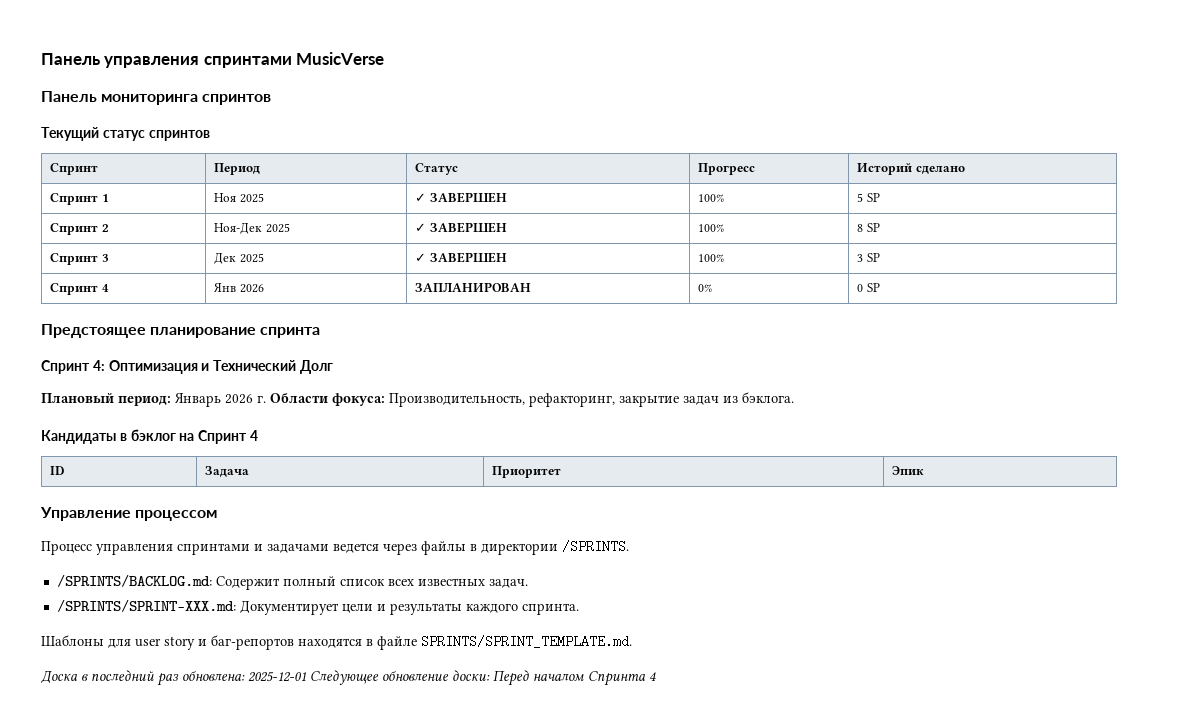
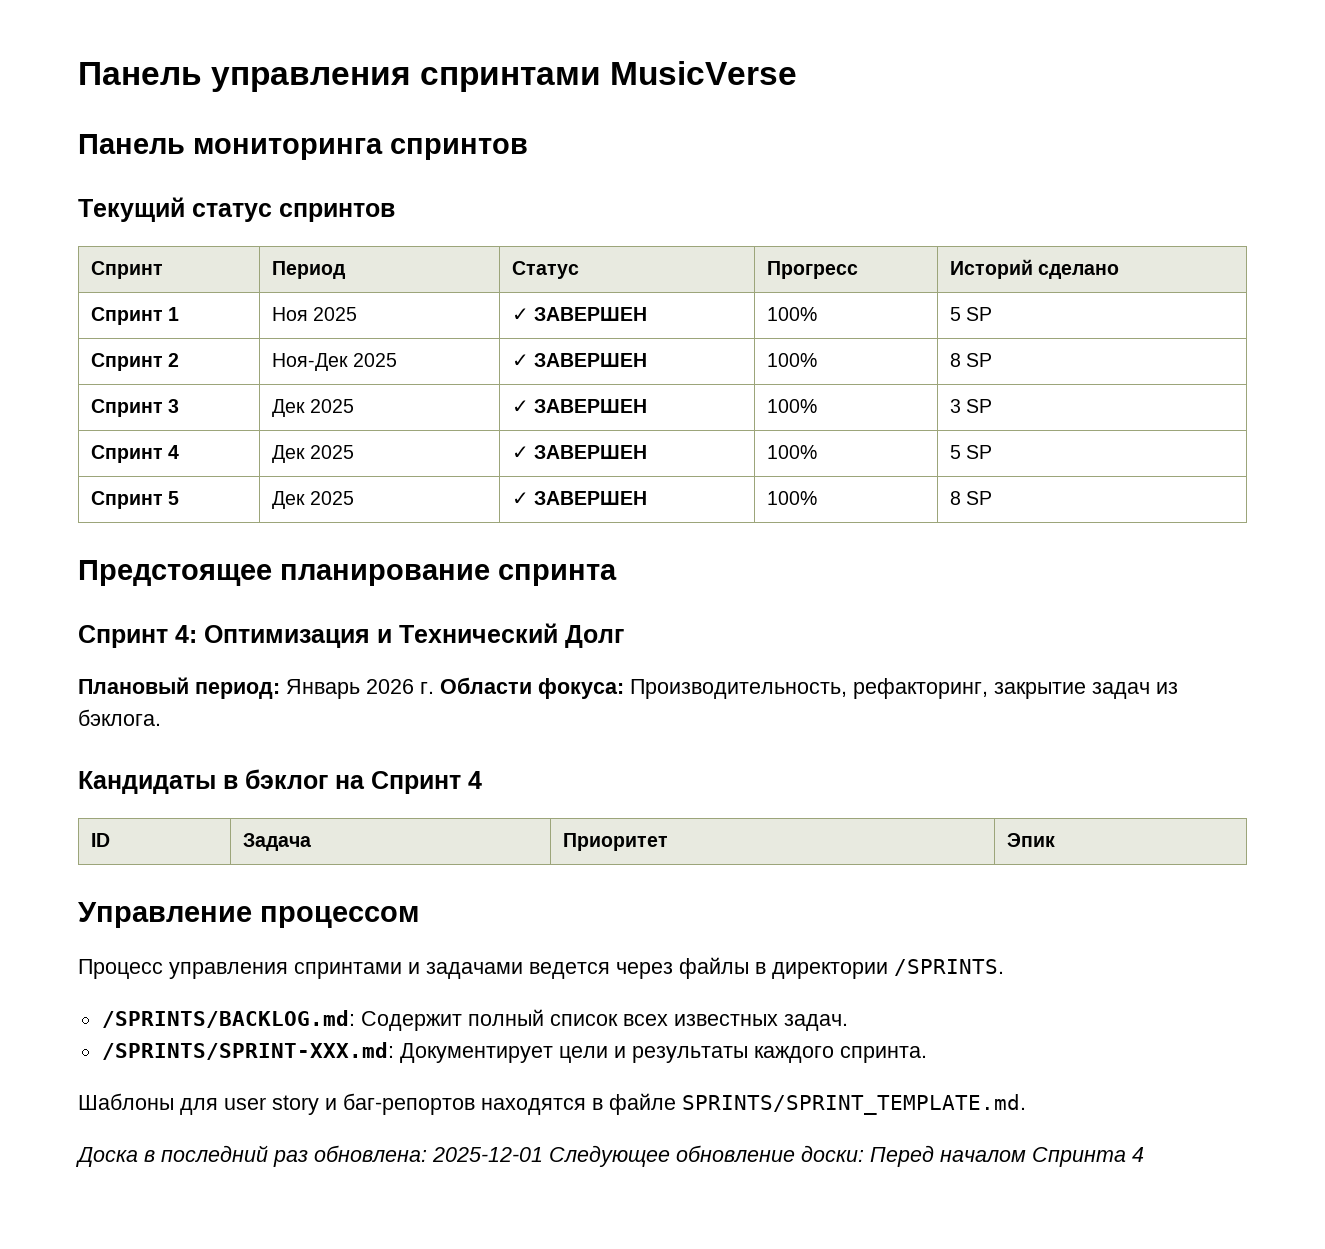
- Спринт 4 | Янв 2026 | ЗАПЛАНИРОВАН | 0% | 0 SP
+ Спринт 4 | Дек 2025 | ✓ ЗАВЕРШЕН | 100% | 5 SP
+ Спринт 5 | Дек 2025 | ✓ ЗАВЕРШЕН | 100% | 8 SP

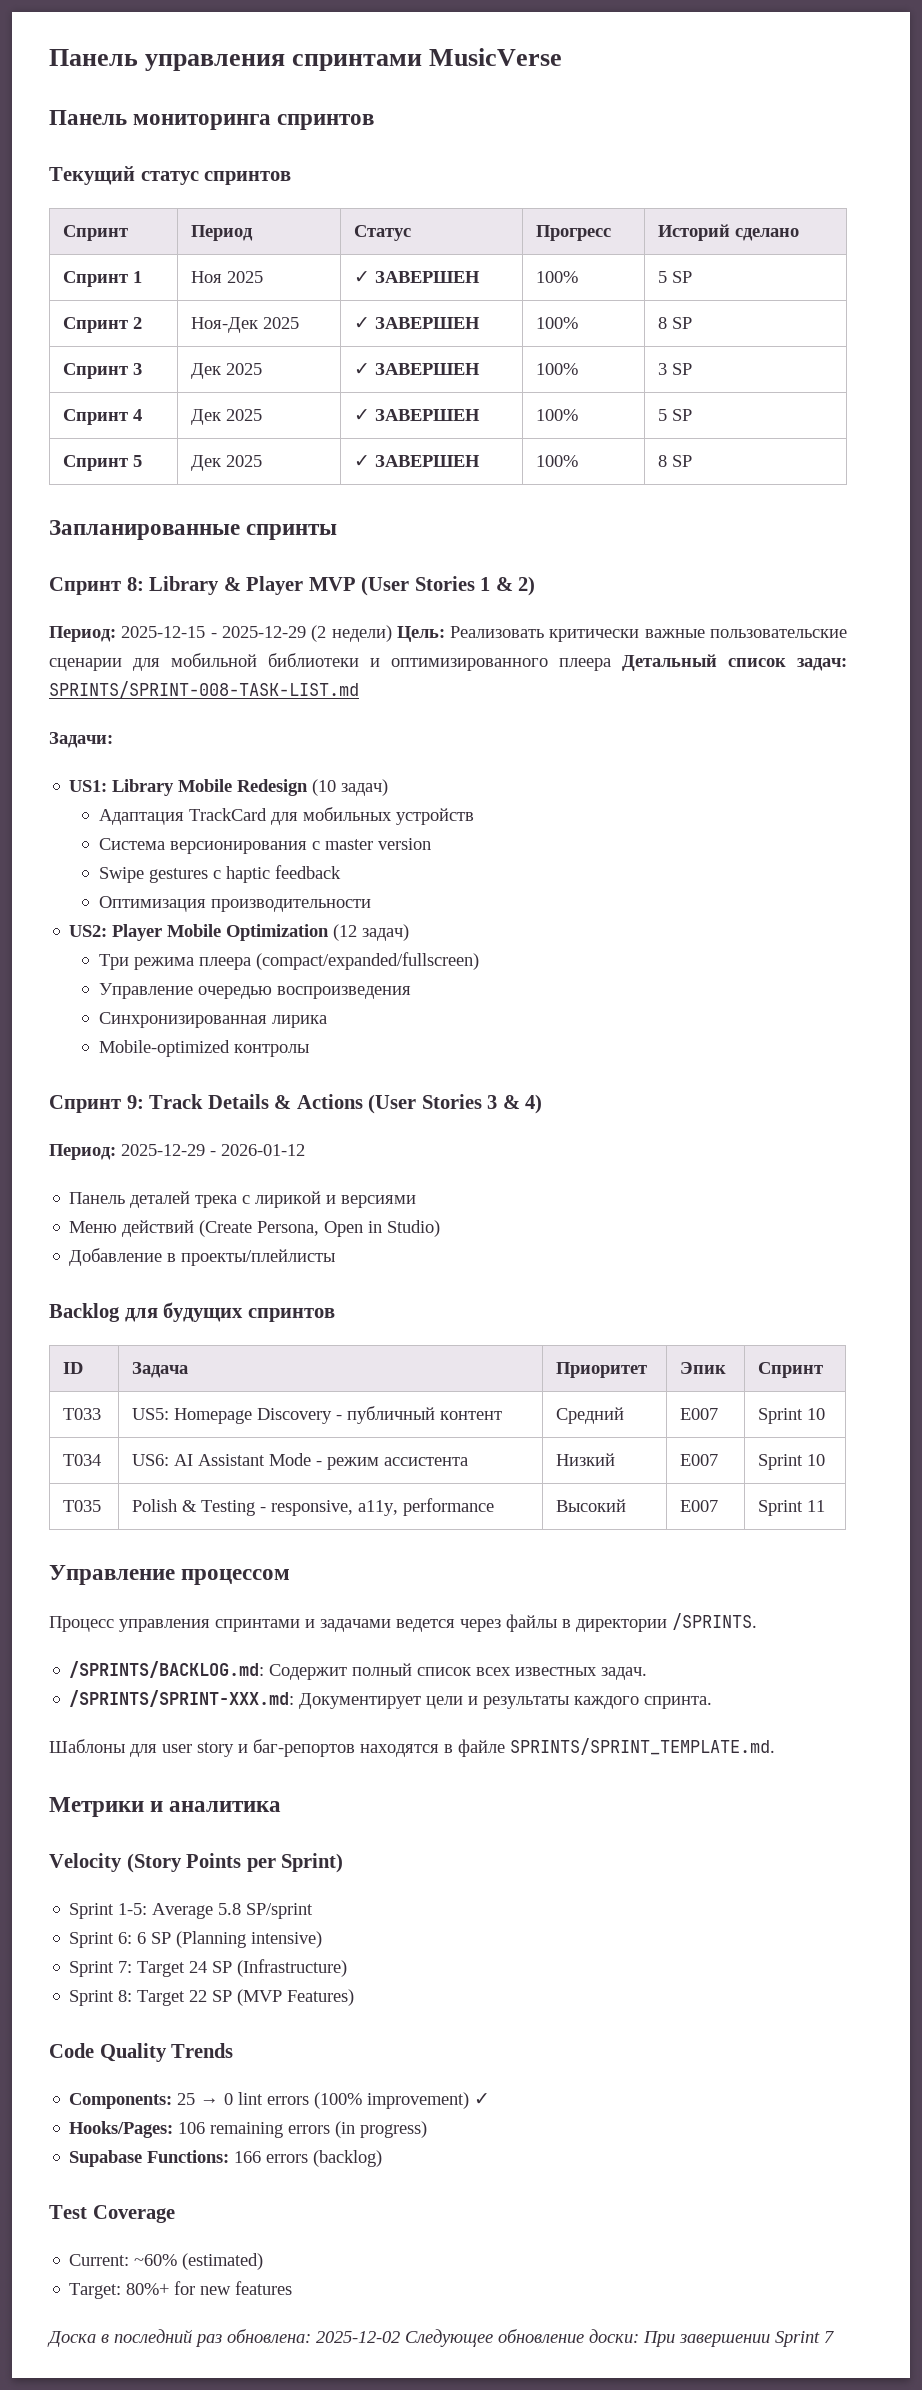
- Предстоящее планирование спринта
- Спринт 4: Оптимизация и Технический Долг
- Плановый период: Январь 2026 г. Области фокуса: Производительность, рефакторинг, закрытие задач из бэклога.
- Кандидаты в бэклог на Спринт 4
- ID | Задача | Приоритет | Эпик
+ Запланированные спринты
+ Спринт 8: Library & Player MVP (User Stories 1 & 2)
+ Период: 2025-12-15 - 2025-12-29 (2 недели) Цель: Реализовать критически важные пользовательские сценарии для мобильной библиотеки и оптимизированного плеера Детальный список задач: SPRINTS/SPRINT-008-TASK-LIST.md
+ Задачи:
+ US1: Library Mobile Redesign (10 задач)
+ Адаптация TrackCard для мобильных устройств
+ Система версионирования с master version
+ Swipe gestures с haptic feedback
+ Оптимизация производительности
+ US2: Player Mobile Optimization (12 задач)
+ Три режима плеера (compact/expanded/fullscreen)
+ Управление очередью воспроизведения
+ Синхронизированная лирика
+ Mobile-optimized контролы
+ Спринт 9: Track Details & Actions (User Stories 3 & 4)
+ Период: 2025-12-29 - 2026-01-12
+ Панель деталей трека с лирикой и версиями
+ Меню действий (Create Persona, Open in Studio)
+ Добавление в проекты/плейлисты
+ Backlog для будущих спринтов
+ ID | Задача | Приоритет | Эпик | Спринт
+ T033 | US5: Homepage Discovery - публичный контент | Средний | E007 | Sprint 10
+ T034 | US6: AI Assistant Mode - режим ассистента | Низкий | E007 | Sprint 10
+ T035 | Polish & Testing - responsive, a11y, performance | Высокий | E007 | Sprint 11
+ Метрики и аналитика
+ Velocity (Story Points per Sprint)
+ Sprint 1-5: Average 5.8 SP/sprint
+ Sprint 6: 6 SP (Planning intensive)
+ Sprint 7: Target 24 SP (Infrastructure)
+ Sprint 8: Target 22 SP (MVP Features)
+ Code Quality Trends
+ Components: 25 → 0 lint errors (100% improvement) ✓
+ Hooks/Pages: 106 remaining errors (in progress)
+ Supabase Functions: 166 errors (backlog)
+ Test Coverage
+ Current: ~60% (estimated)
+ Target: 80%+ for new features
- Доска в последний раз обновлена: 2025-12-01 Следующее обновление доски: Перед началом Спринта 4
+ Доска в последний раз обновлена: 2025-12-02 Следующее обновление доски: При завершении Sprint 7

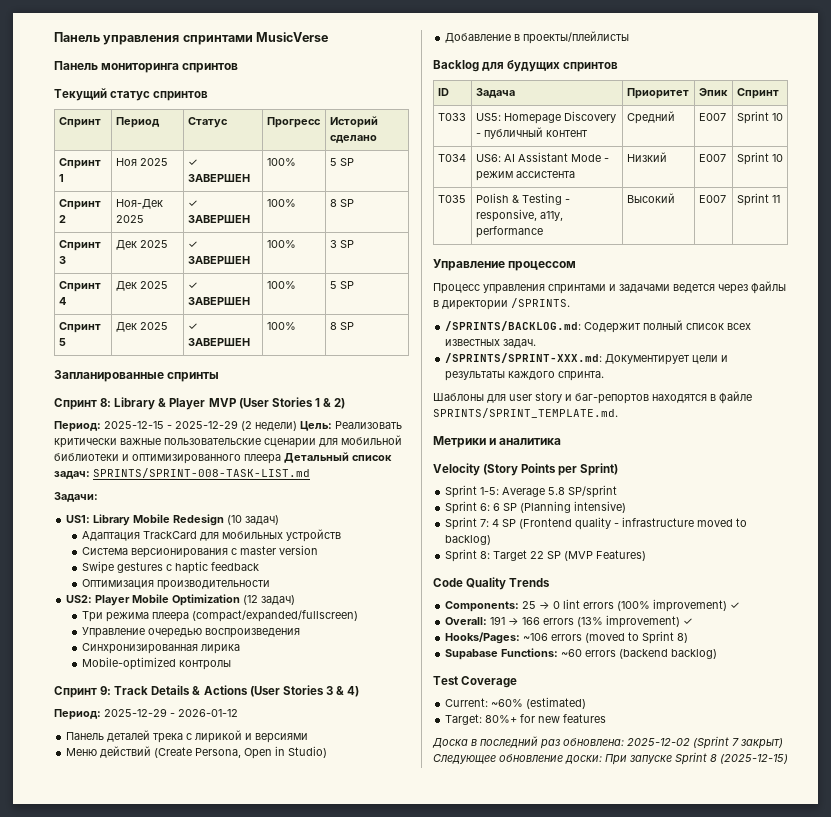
- Sprint 7: Target 24 SP (Infrastructure)
+ Sprint 7: 4 SP (Frontend quality - infrastructure moved to backlog)
- Hooks/Pages: 106 remaining errors (in progress)
- Supabase Functions: 166 errors (backlog)
+ Overall: 191 → 166 errors (13% improvement) ✓
+ Hooks/Pages: ~106 errors (moved to Sprint 8)
+ Supabase Functions: ~60 errors (backend backlog)
- Доска в последний раз обновлена: 2025-12-02 Следующее обновление доски: При завершении Sprint 7
+ Доска в последний раз обновлена: 2025-12-02 (Sprint 7 закрыт) Следующее обновление доски: При запуске Sprint 8 (2025-12-15)

